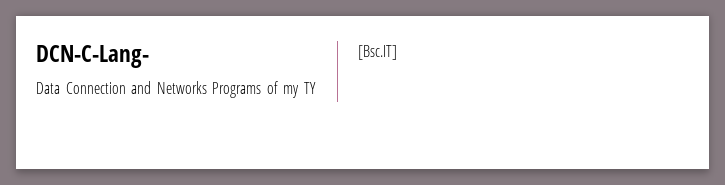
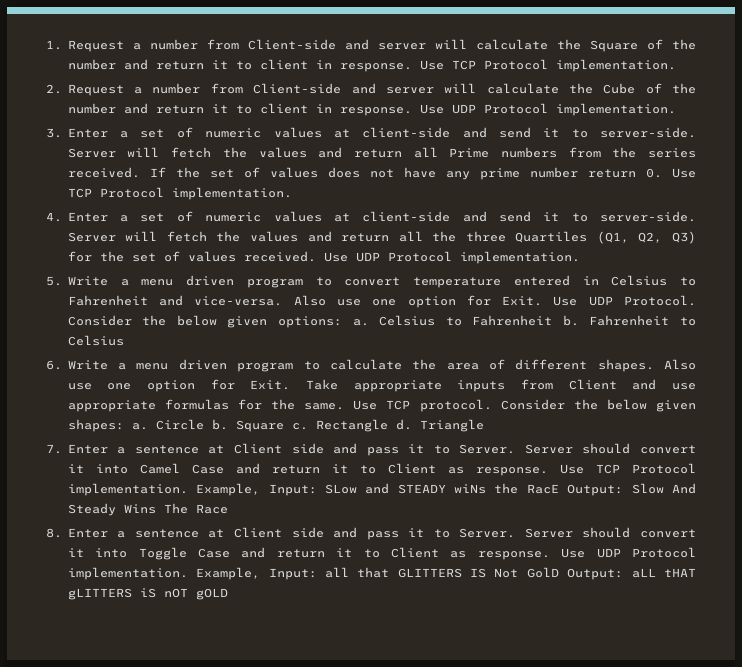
- DCN-C-Lang-
- Data Connection and Networks Programs of my TY [Bsc.IT]
+ 1. Request a number from Client-side and server will calculate the Square of the number and return it to client in response. Use TCP Protocol implementation.
+ 2. Request a number from Client-side and server will calculate the Cube of the number and return it to client in response. Use UDP Protocol implementation.
+ 3. Enter a set of numeric values at client-side and send it to server-side. Server will fetch the values and return all Prime numbers from the series received. If the set of values does not have any prime number return 0. Use TCP Protocol implementation.
+ 4. Enter a set of numeric values at client-side and send it to server-side. Server will fetch the values and return all the three Quartiles (Q1, Q2, Q3) for the set of values received. Use UDP Protocol implementation.
+ 5. Write a menu driven program to convert temperature entered in Celsius to Fahrenheit and vice-versa. Also use one option for Exit. Use UDP Protocol. Consider the below given options: a. Celsius to Fahrenheit b. Fahrenheit to Celsius
+ 6. Write a menu driven program to calculate the area of different shapes. Also use one option for Exit. Take appropriate inputs from Client and use appropriate formulas for the same. Use TCP protocol. Consider the below given shapes: a. Circle b. Square c. Rectangle d. Triangle
+ 7. Enter a sentence at Client side and pass it to Server. Server should convert it into Camel Case and return it to Client as response. Use TCP Protocol implementation. Example, Input: SLow and STEADY wiNs the RacE Output: Slow And Steady Wins The Race
+ 8. Enter a sentence at Client side and pass it to Server. Server should convert it into Toggle Case and return it to Client as response. Use UDP Protocol implementation. Example, Input: all that GLITTERS IS Not GolD Output: aLL tHAT gLITTERS iS nOT gOLD

